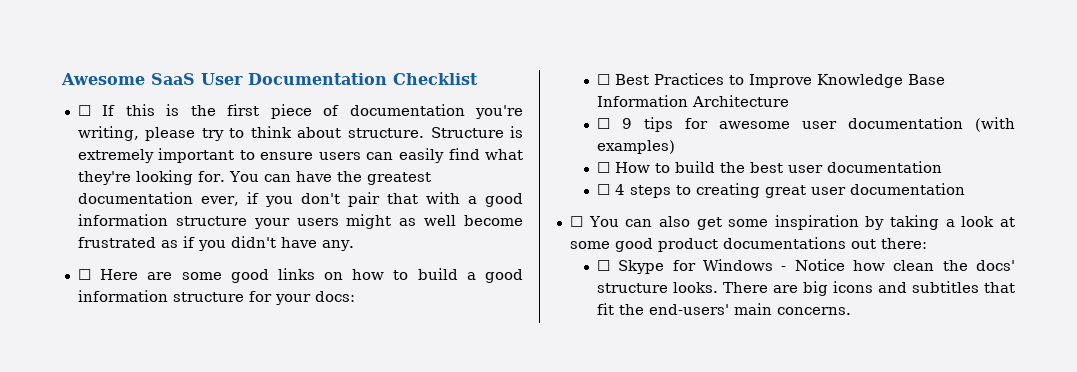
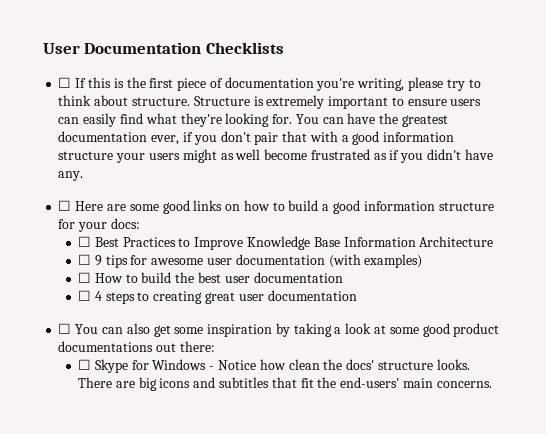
- Awesome SaaS User Documentation Checklist
+ User Documentation Checklists

